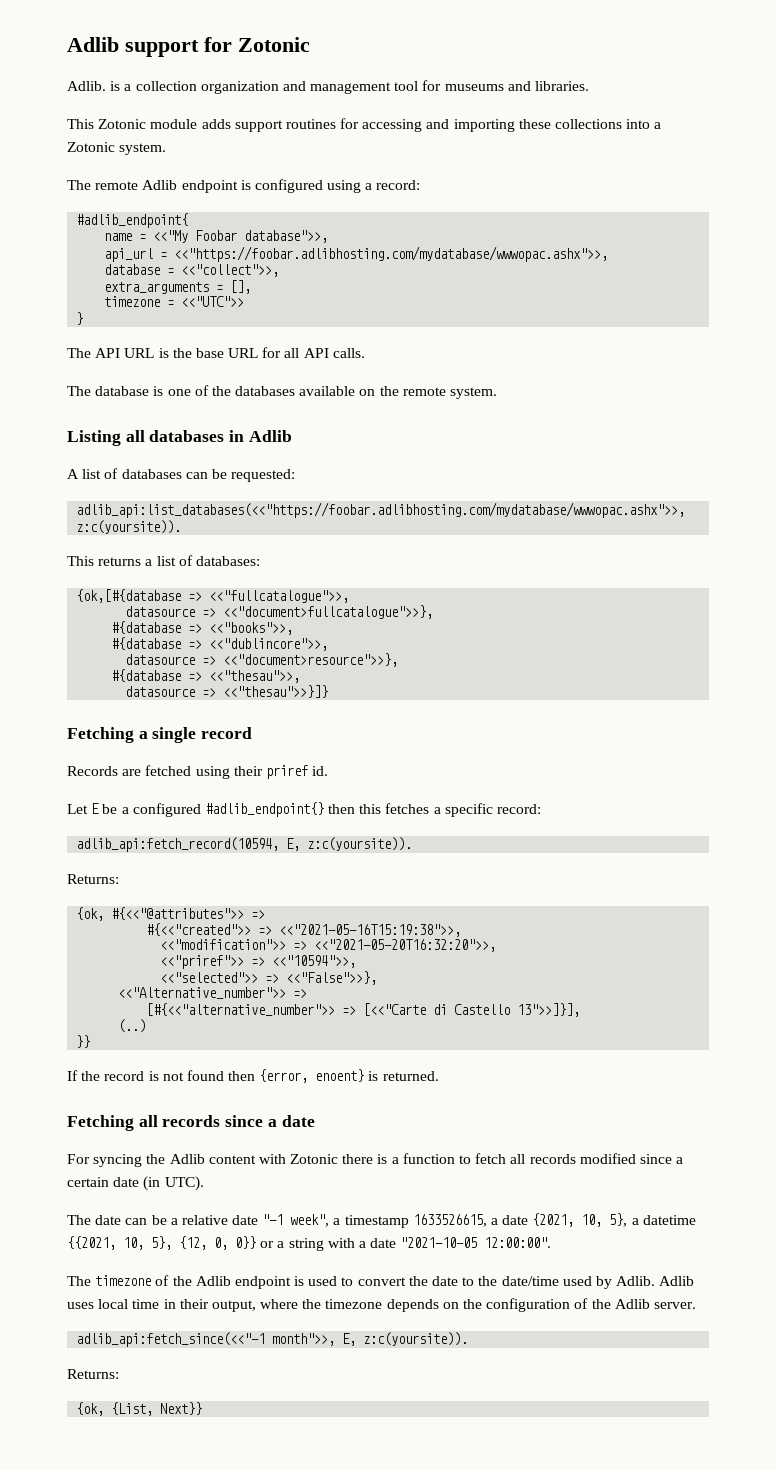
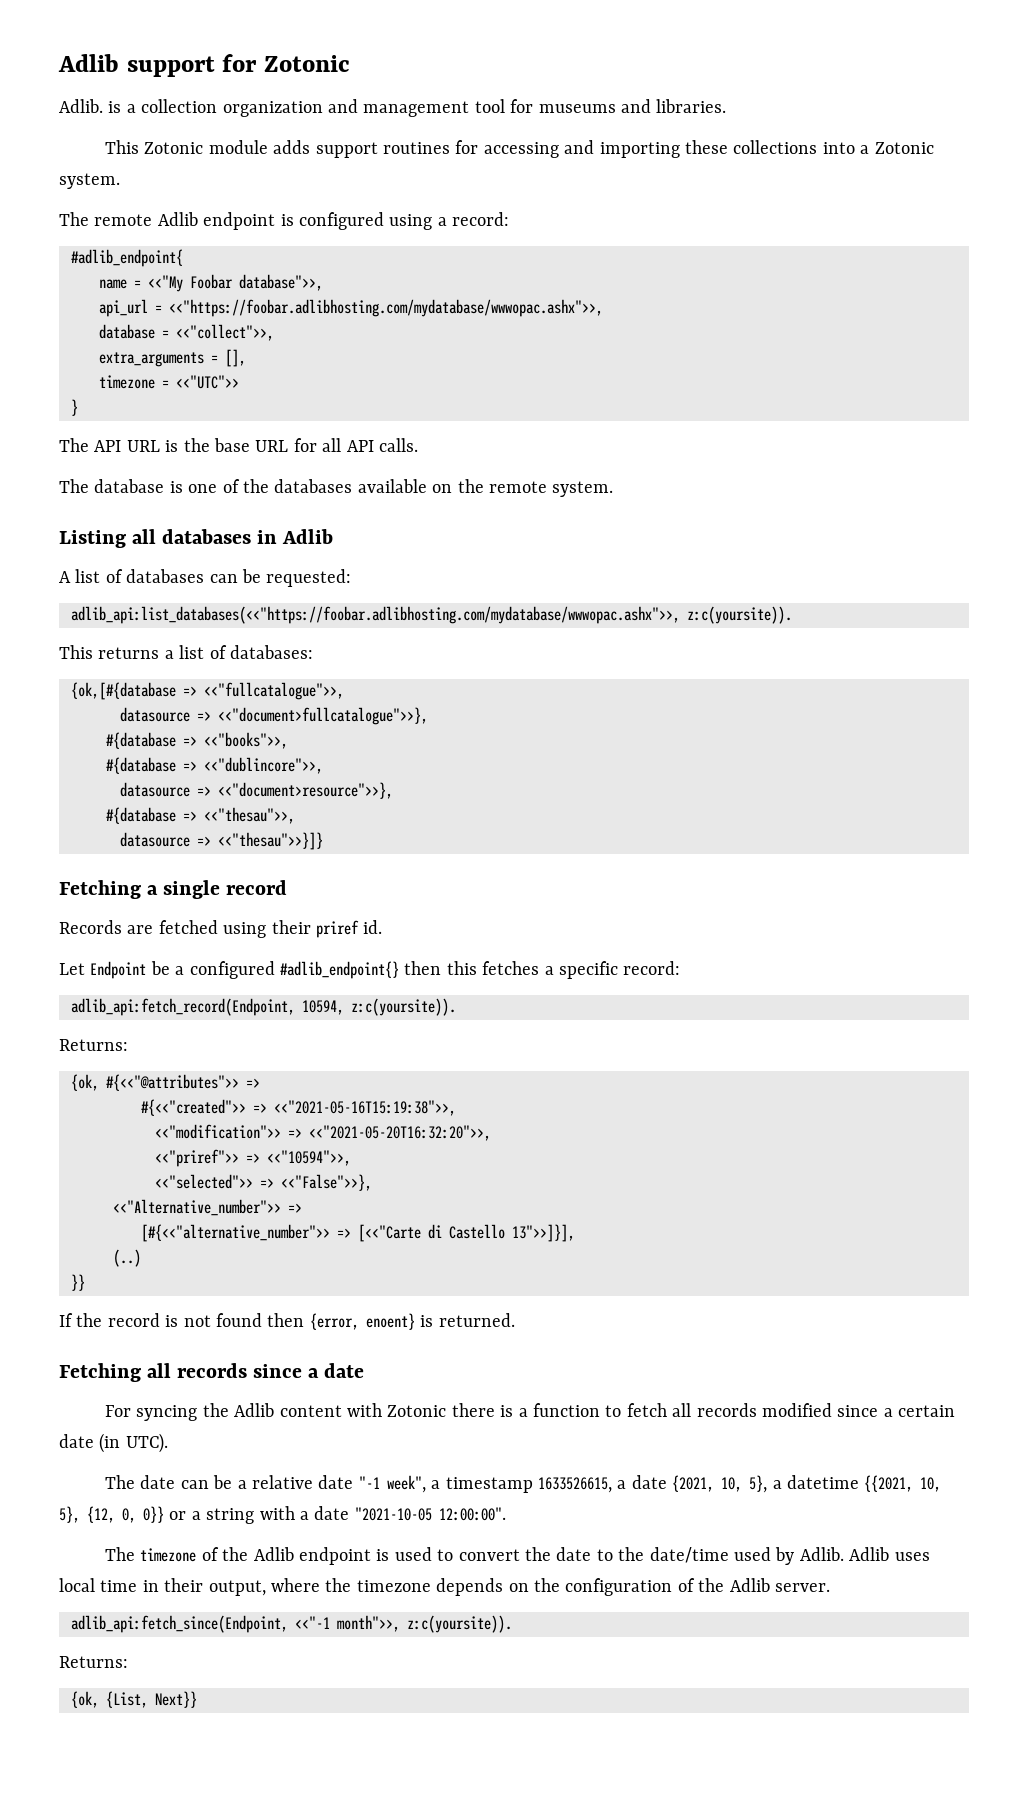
- Let E be a configured #adlib_endpoint{} then this fetches a specific record:
+ Let Endpoint be a configured #adlib_endpoint{} then this fetches a specific record:
- adlib_api:fetch_record(10594, E, z:c(yoursite)).
+ adlib_api:fetch_record(Endpoint, 10594, z:c(yoursite)).
- adlib_api:fetch_since(<<"-1 month">>, E, z:c(yoursite)).
+ adlib_api:fetch_since(Endpoint, <<"-1 month">>, z:c(yoursite)).

